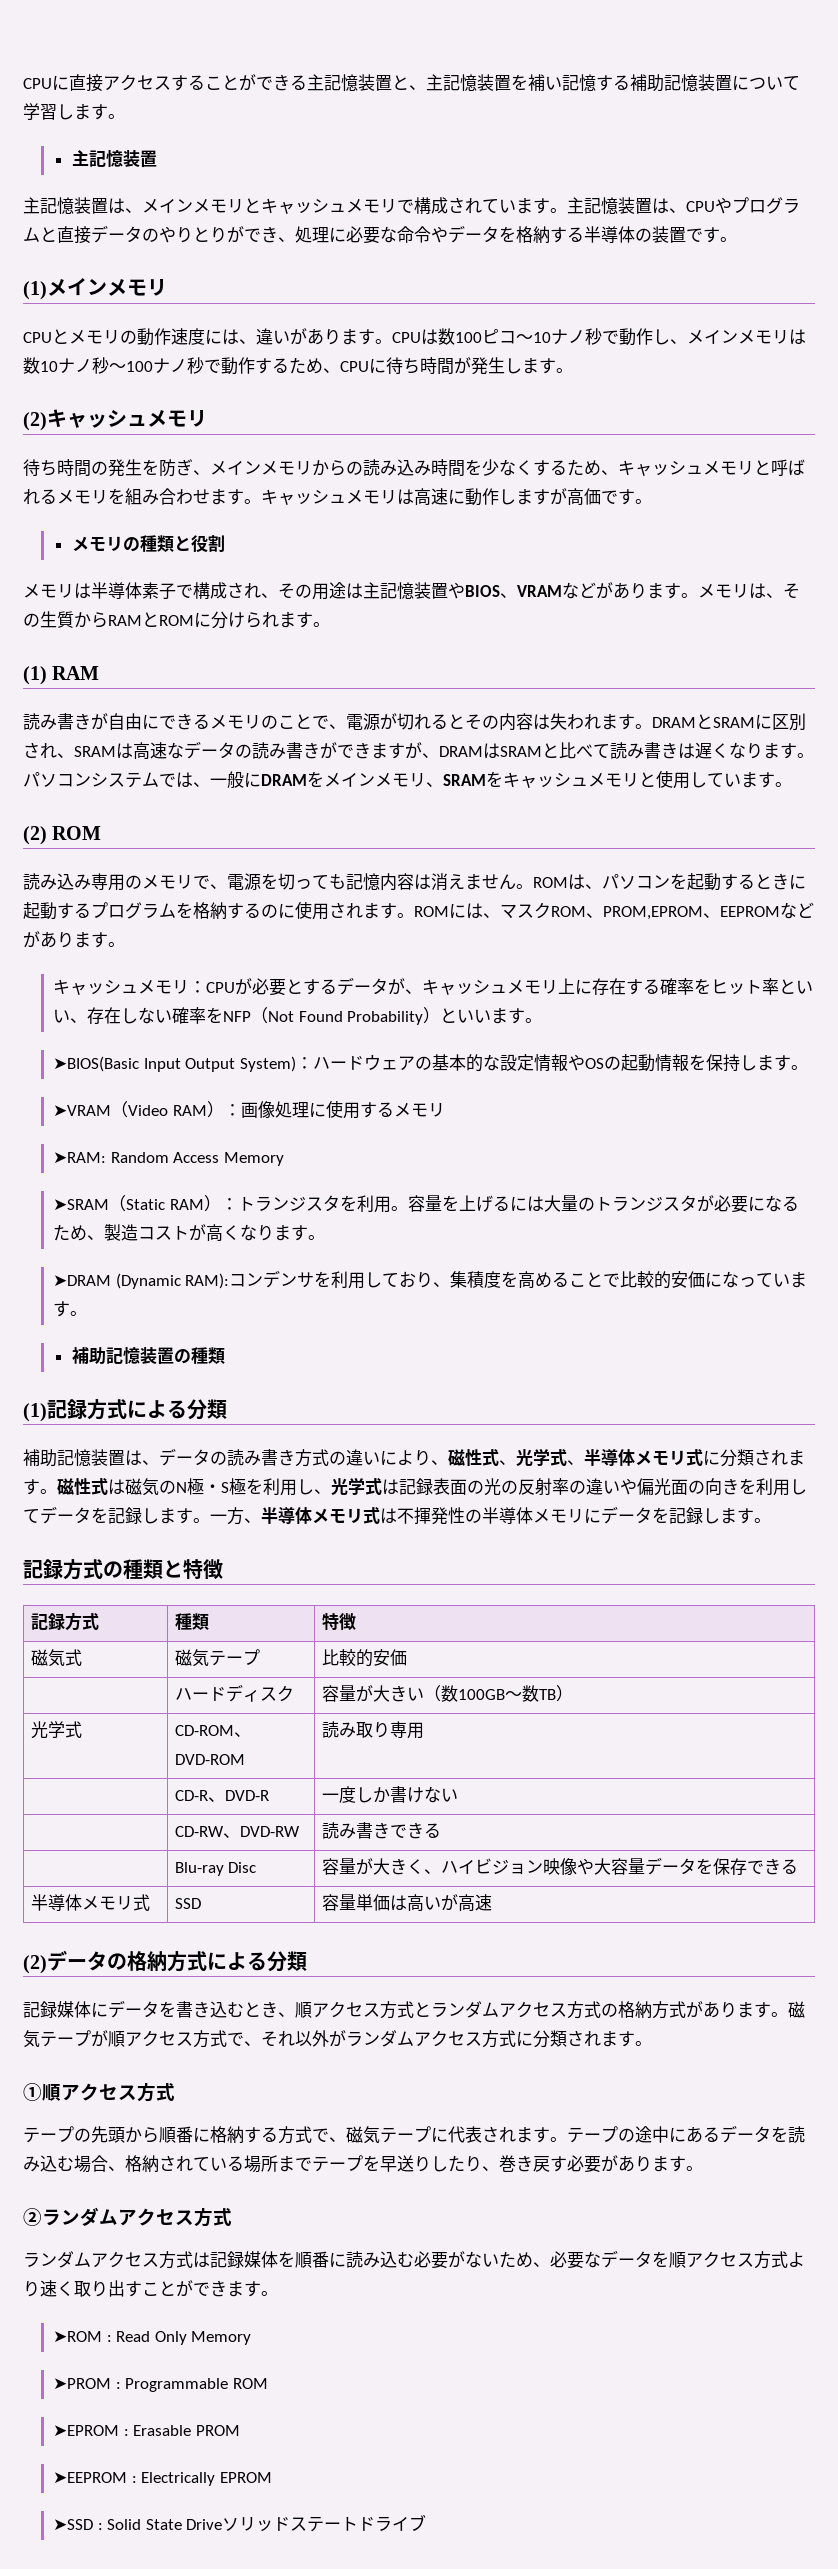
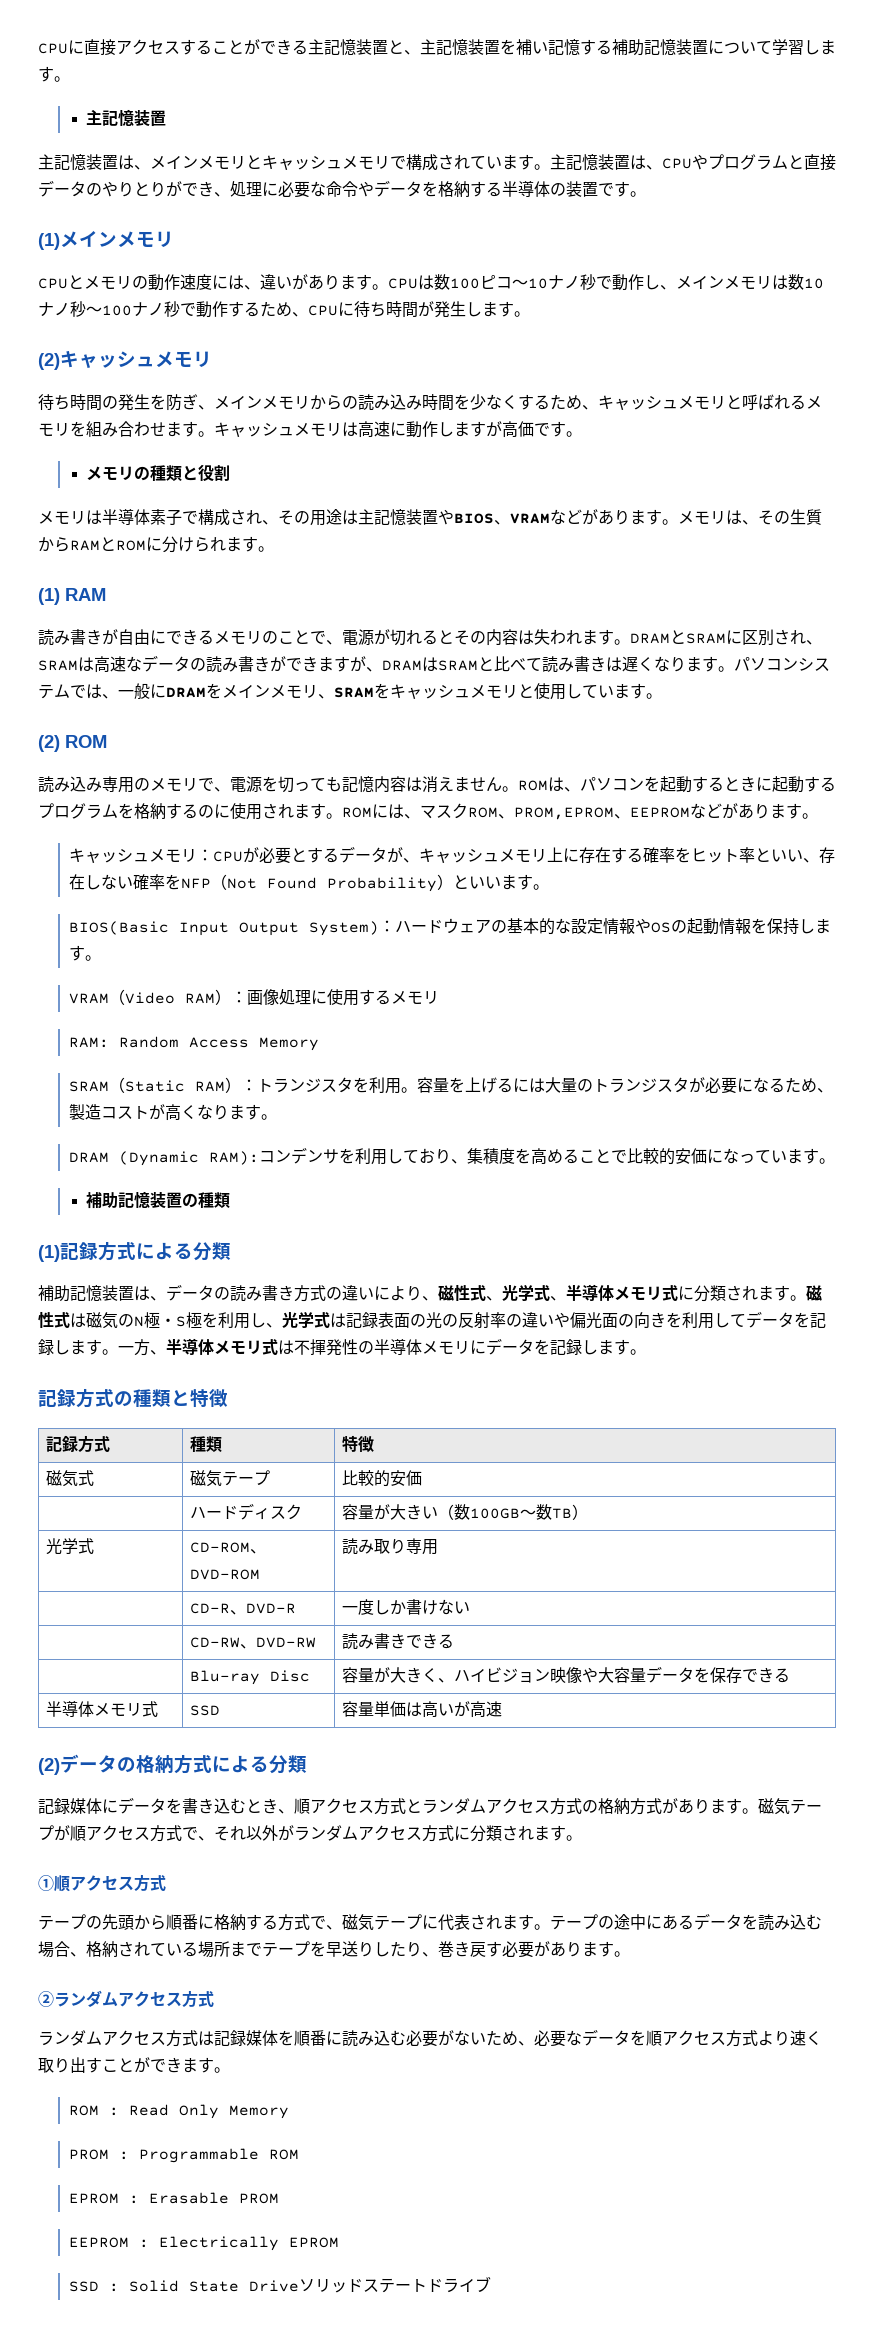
- ➤BIOS(Basic Input Output System)：ハードウェアの基本的な設定情報やOSの起動情報を保持します。
+ BIOS(Basic Input Output System)：ハードウェアの基本的な設定情報やOSの起動情報を保持します。
- ➤VRAM（Video RAM）：画像処理に使用するメモリ
+ VRAM（Video RAM）：画像処理に使用するメモリ
- ➤RAM: Random Access Memory
+ RAM: Random Access Memory
- ➤SRAM（Static RAM）：トランジスタを利用。
+ SRAM（Static RAM）：トランジスタを利用。
- ➤DRAM (Dynamic RAM):コンデンサを利用しており、集積度を高めることで比較的安価になっています。
+ DRAM (Dynamic RAM):コンデンサを利用しており、集積度を高めることで比較的安価になっています。
- ➤ROM : Read Only Memory
+ ROM : Read Only Memory
- ➤PROM : Programmable ROM
+ PROM : Programmable ROM
- ➤EPROM : Erasable PROM
+ EPROM : Erasable PROM
- ➤EEPROM : Electrically EPROM
+ EEPROM : Electrically EPROM
- ➤SSD : Solid State Driveソリッドステートドライブ
+ SSD : Solid State Driveソリッドステートドライブ

